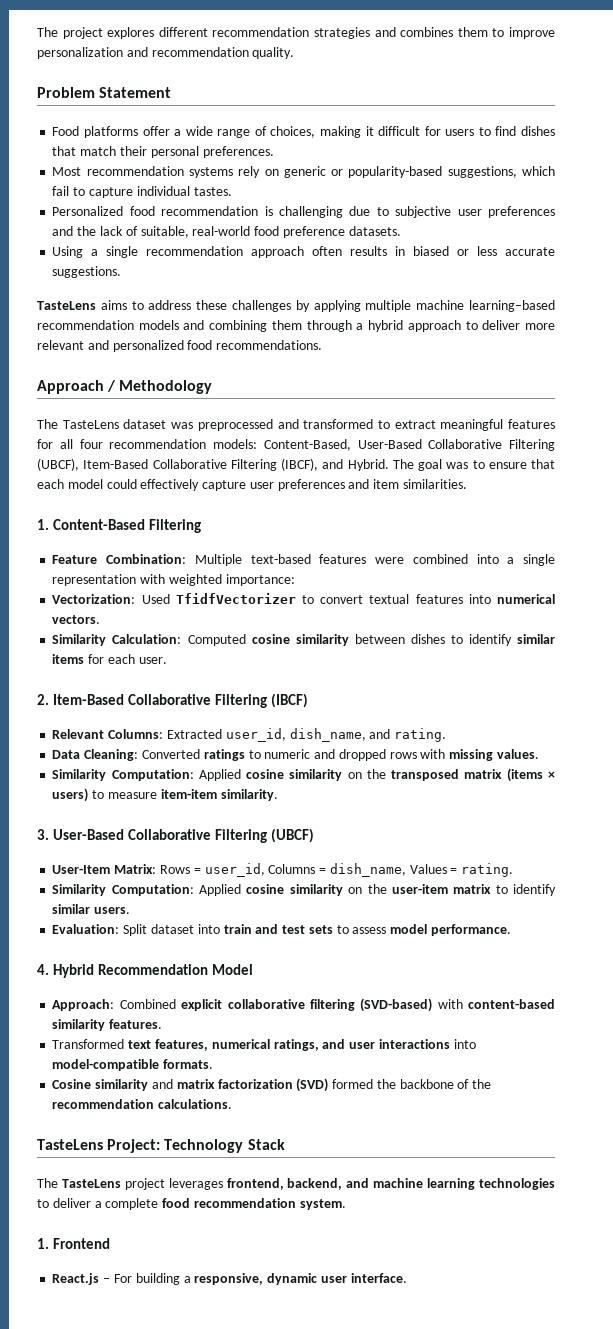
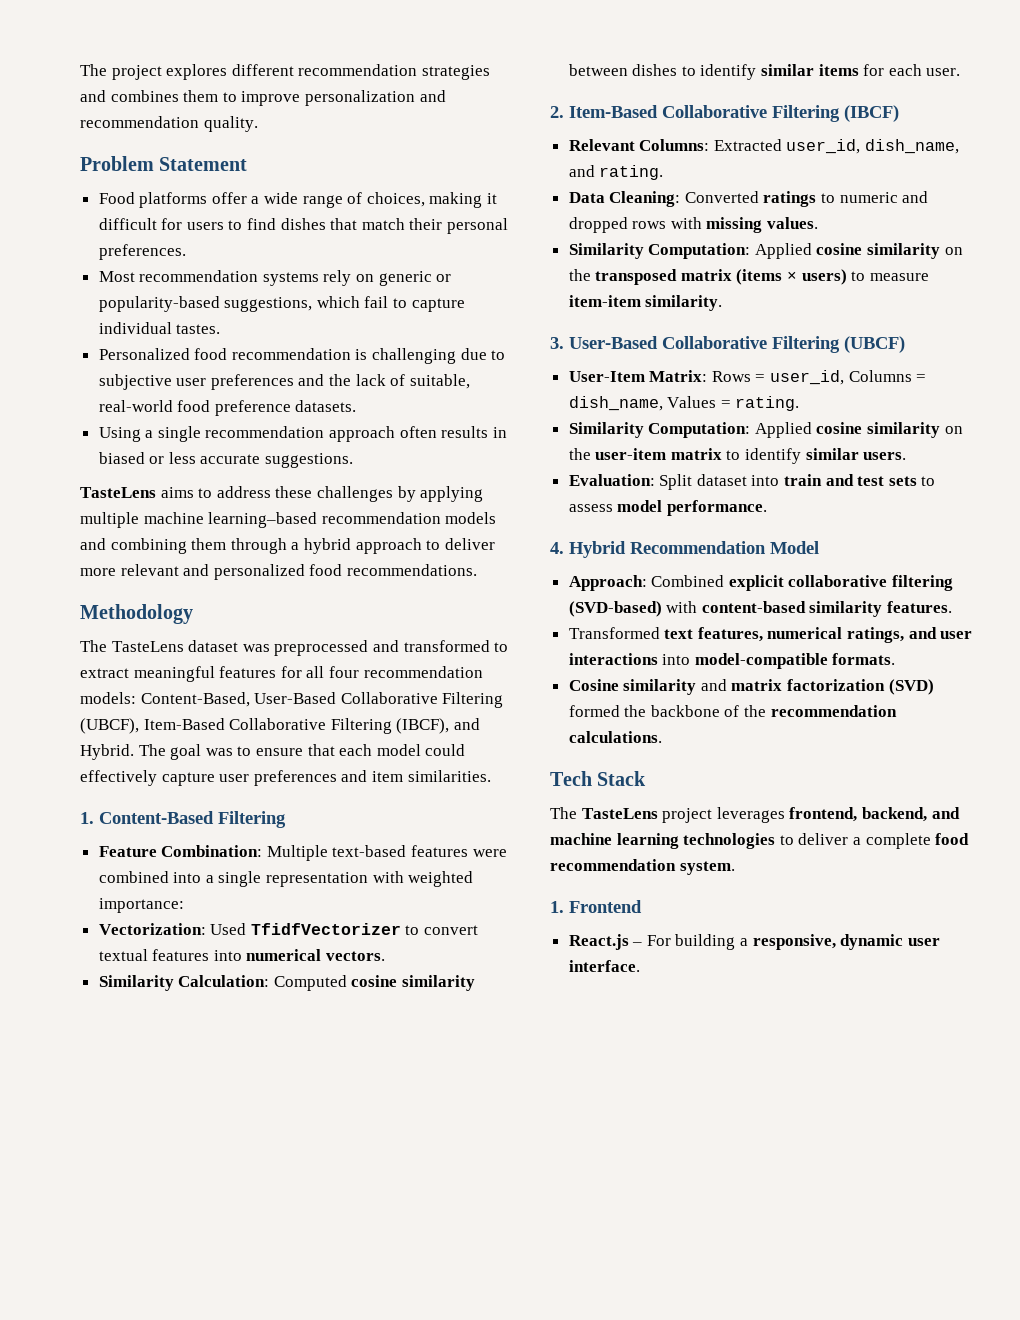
- Approach / Methodology
+ Methodology
- TasteLens Project: Technology Stack
+ Tech Stack

